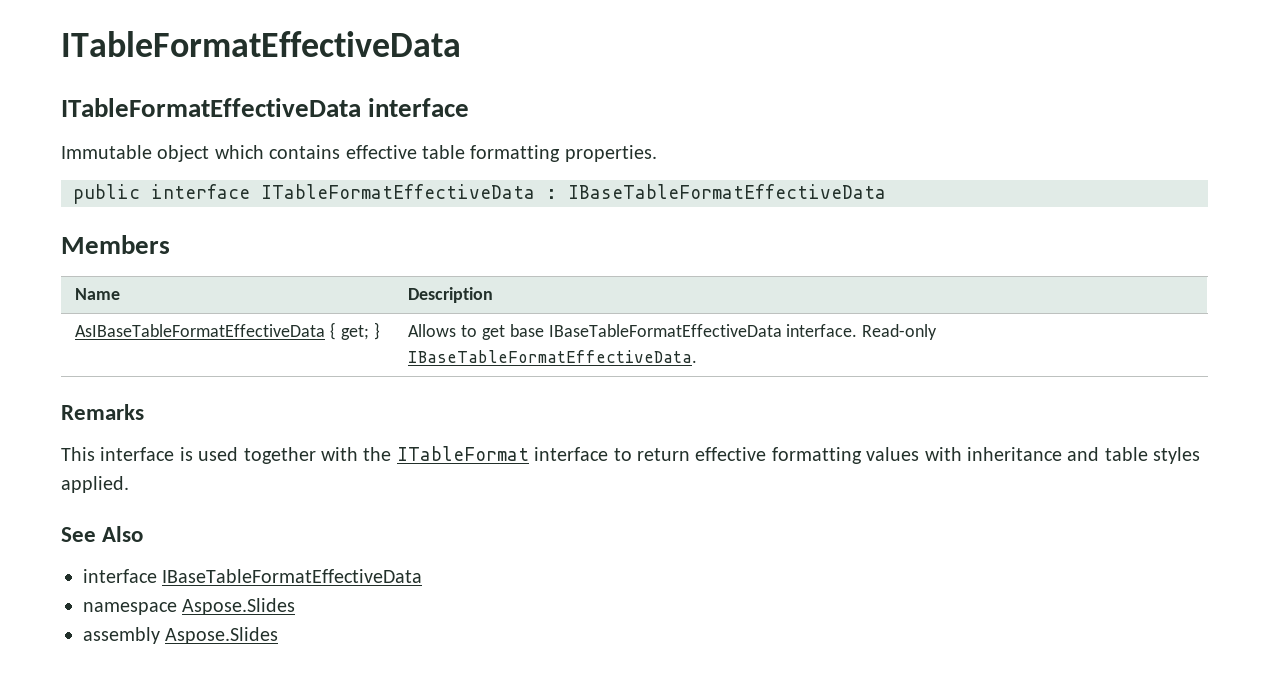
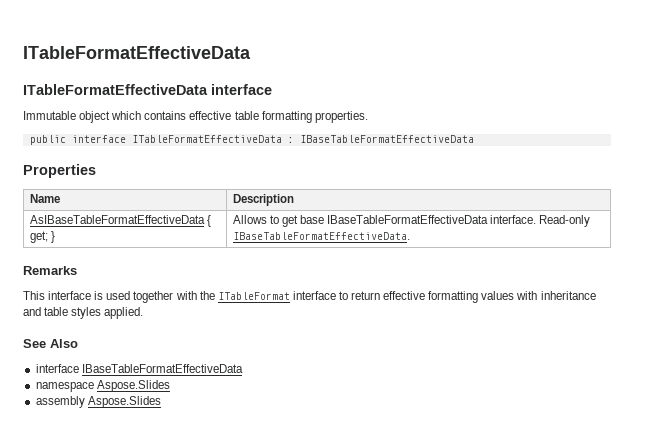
- Members
+ Properties

